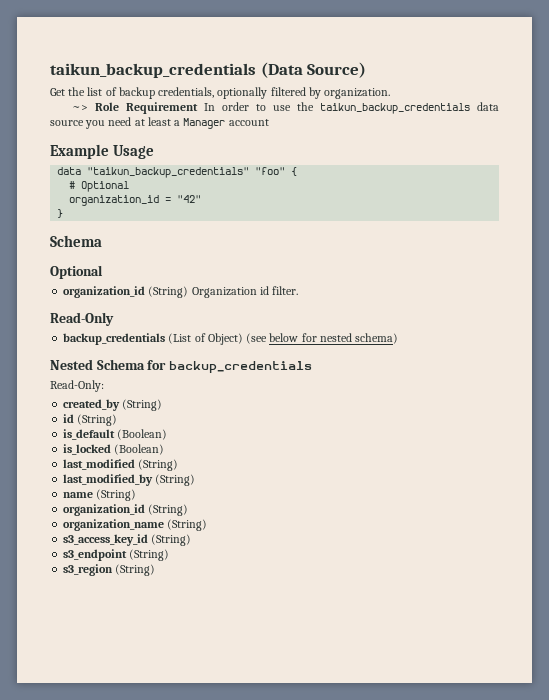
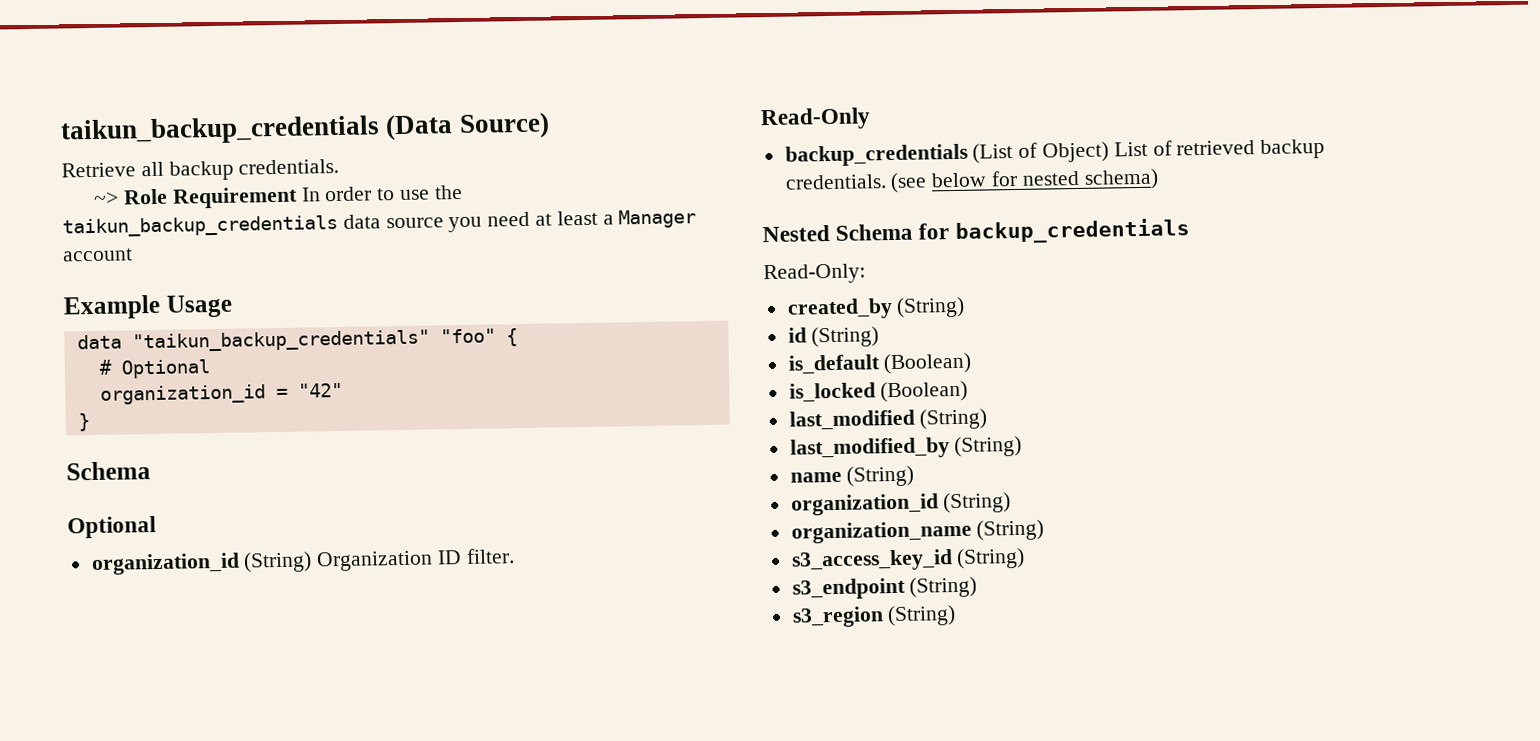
- Get the list of backup credentials, optionally filtered by organization.
+ Retrieve all backup credentials.
- organization_id (String) Organization id filter.
+ organization_id (String) Organization ID filter.
- backup_credentials (List of Object) (see below for nested schema)
+ backup_credentials (List of Object) List of retrieved backup credentials. (see below for nested schema)

